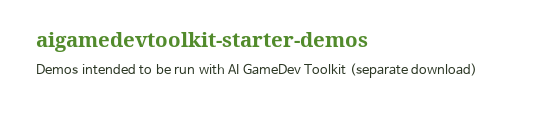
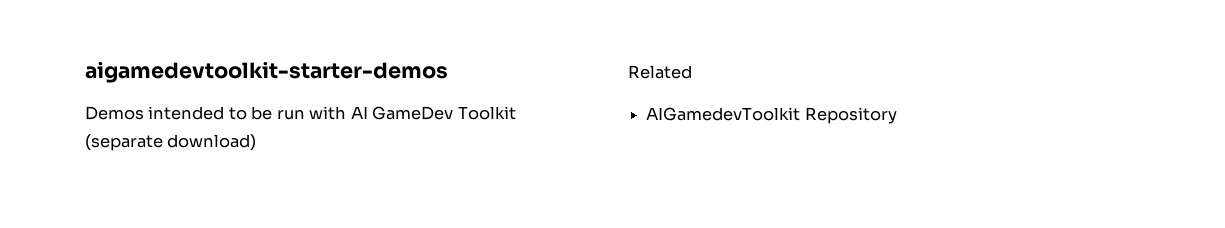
+ Related
+ AIGamedevToolkit Repository

